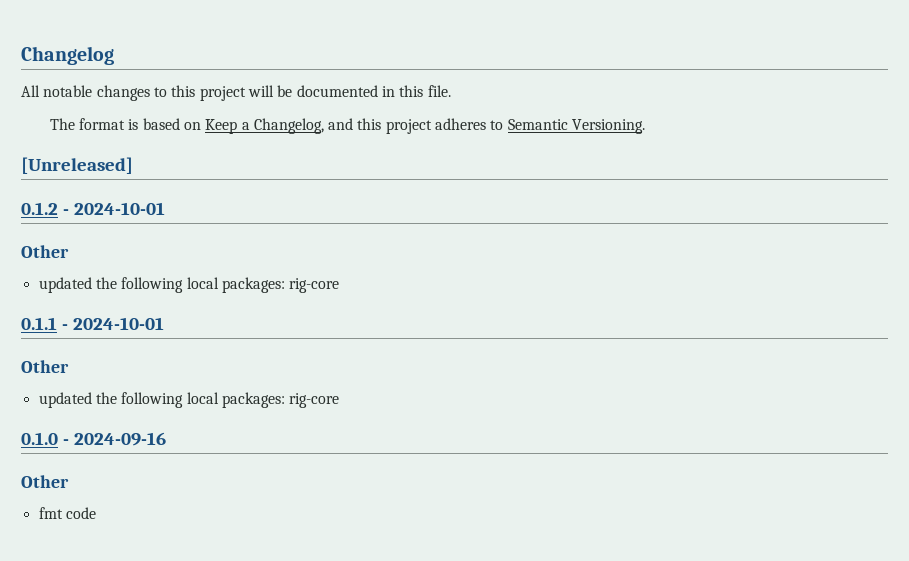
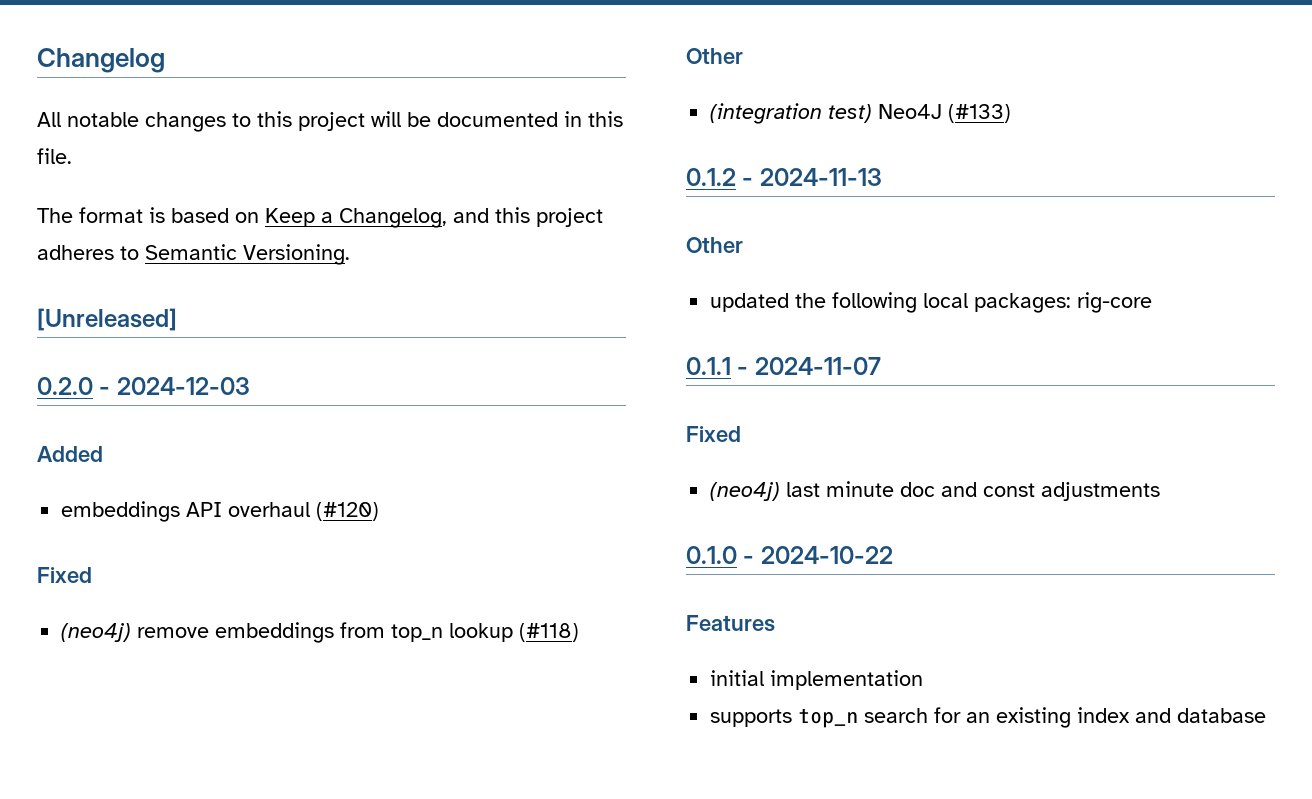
+ 0.2.0 - 2024-12-03
+ Added
+ embeddings API overhaul (#120)
+ Fixed
+ (neo4j) remove embeddings from top_n lookup (#118)
+ Other
+ (integration test) Neo4J (#133)
- 0.1.2 - 2024-10-01
+ 0.1.2 - 2024-11-13
- 0.1.1 - 2024-10-01
- Other
- updated the following local packages: rig-core
- 0.1.0 - 2024-09-16
- Other
- fmt code
+ 0.1.1 - 2024-11-07
+ Fixed
+ (neo4j) last minute doc and const adjustments
+ 0.1.0 - 2024-10-22
+ Features
+ initial implementation
+ supports top_n search for an existing index and database

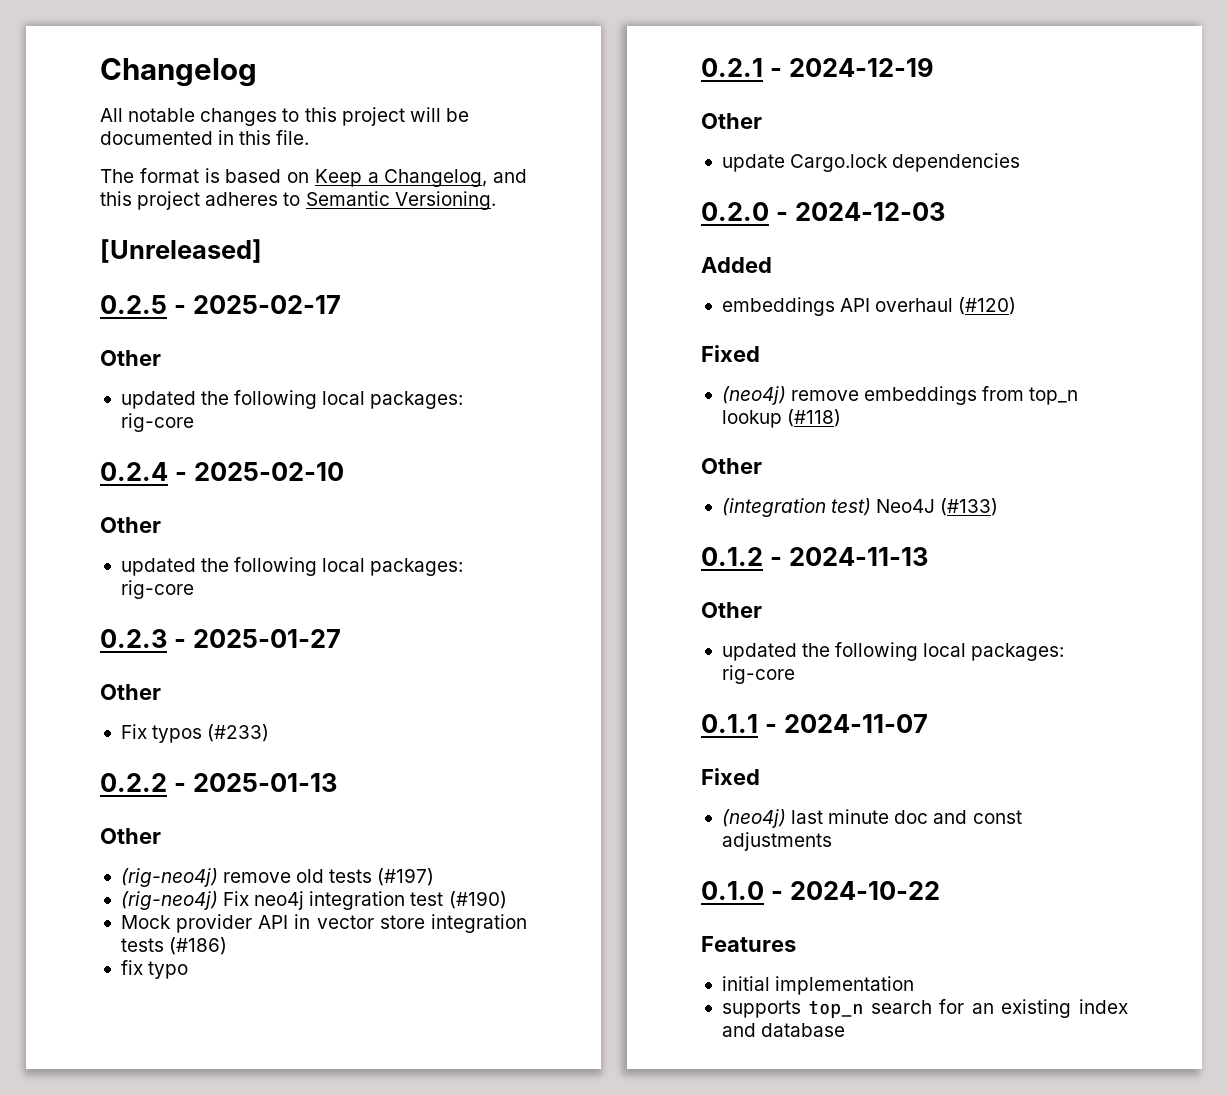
+ 0.2.5 - 2025-02-17
+ Other
+ updated the following local packages: rig-core
+ 0.2.4 - 2025-02-10
+ Other
+ updated the following local packages: rig-core
+ 0.2.3 - 2025-01-27
+ Other
+ Fix typos (#233)
+ 0.2.2 - 2025-01-13
+ Other
+ (rig-neo4j) remove old tests (#197)
+ (rig-neo4j) Fix neo4j integration test (#190)
+ Mock provider API in vector store integration tests (#186)
+ fix typo
+ 0.2.1 - 2024-12-19
+ Other
+ update Cargo.lock dependencies

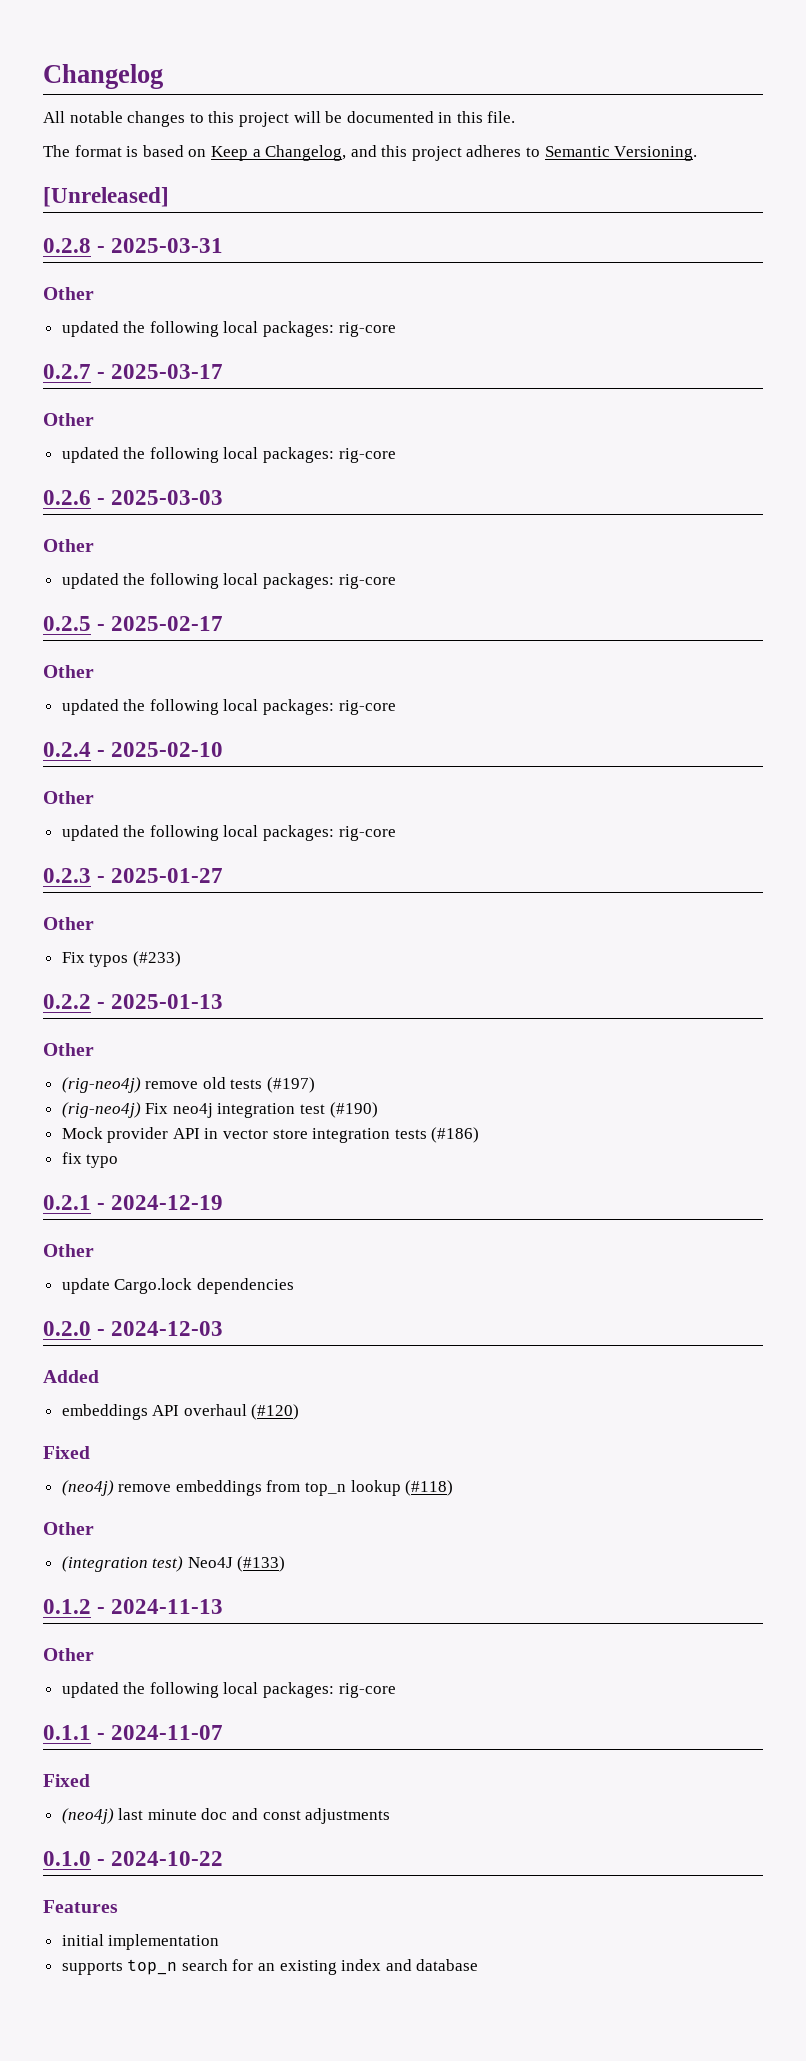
+ 0.2.8 - 2025-03-31
+ Other
+ updated the following local packages: rig-core
+ 0.2.7 - 2025-03-17
+ Other
+ updated the following local packages: rig-core
+ 0.2.6 - 2025-03-03
+ Other
+ updated the following local packages: rig-core

